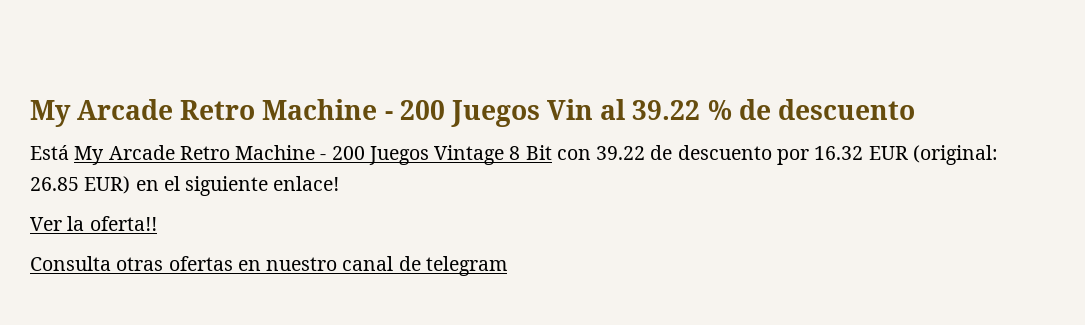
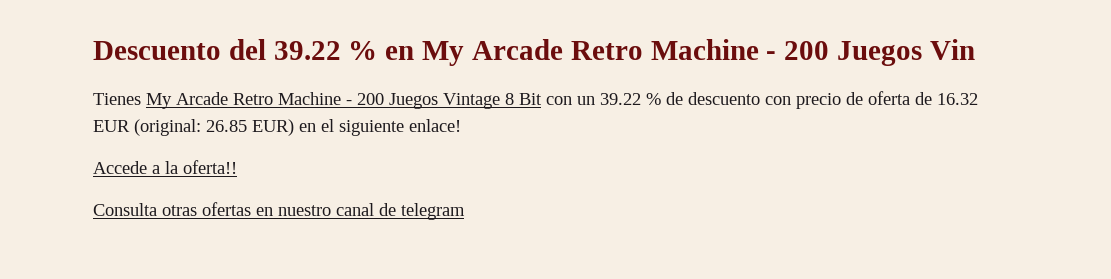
- My Arcade Retro Machine - 200 Juegos Vin al 39.22 % de descuento
- Está My Arcade Retro Machine - 200 Juegos Vintage 8 Bit con 39.22 de descuento por 16.32 EUR (original: 26.85 EUR) en el siguiente enlace!
+ Descuento del 39.22 % en My Arcade Retro Machine - 200 Juegos Vin
+ Tienes My Arcade Retro Machine - 200 Juegos Vintage 8 Bit con un 39.22 % de descuento con precio de oferta de 16.32 EUR (original: 26.85 EUR) en el siguiente enlace!
- Ver la oferta!!
+ Accede a la oferta!!

